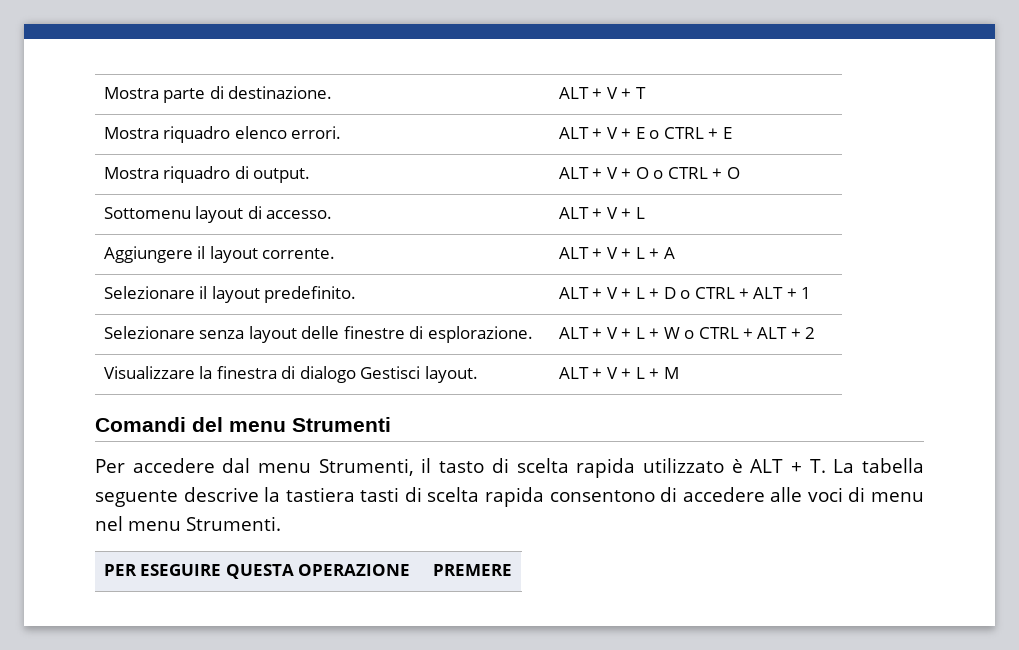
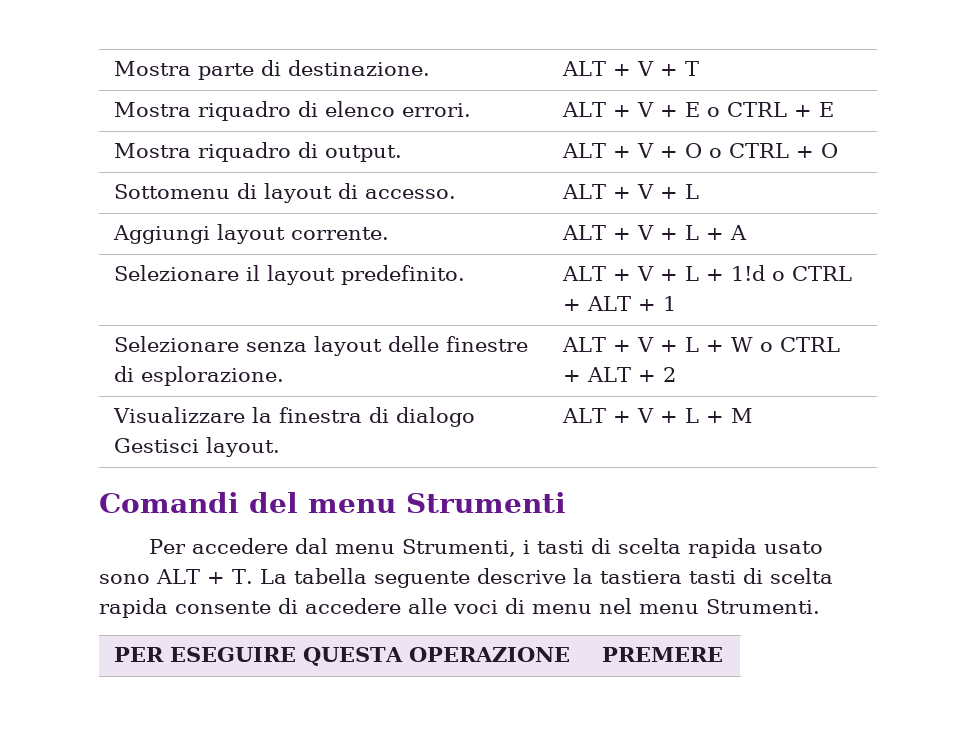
- Mostra riquadro elenco errori. | ALT + V + E o CTRL + E
+ Mostra riquadro di elenco errori. | ALT + V + E o CTRL + E
- Sottomenu layout di accesso. | ALT + V + L
+ Sottomenu di layout di accesso. | ALT + V + L
- Aggiungere il layout corrente. | ALT + V + L + A
+ Aggiungi layout corrente. | ALT + V + L + A
- Selezionare il layout predefinito. | ALT + V + L + D o CTRL + ALT + 1
+ Selezionare il layout predefinito. | ALT + V + L + 1!d o CTRL + ALT + 1
- Per accedere dal menu Strumenti, il tasto di scelta rapida utilizzato è ALT + T. La tabella seguente descrive la tastiera tasti di scelta rapida consentono di accedere alle voci di menu nel menu Strumenti.
+ Per accedere dal menu Strumenti, i tasti di scelta rapida usato sono ALT + T. La tabella seguente descrive la tastiera tasti di scelta rapida consente di accedere alle voci di menu nel menu Strumenti.

